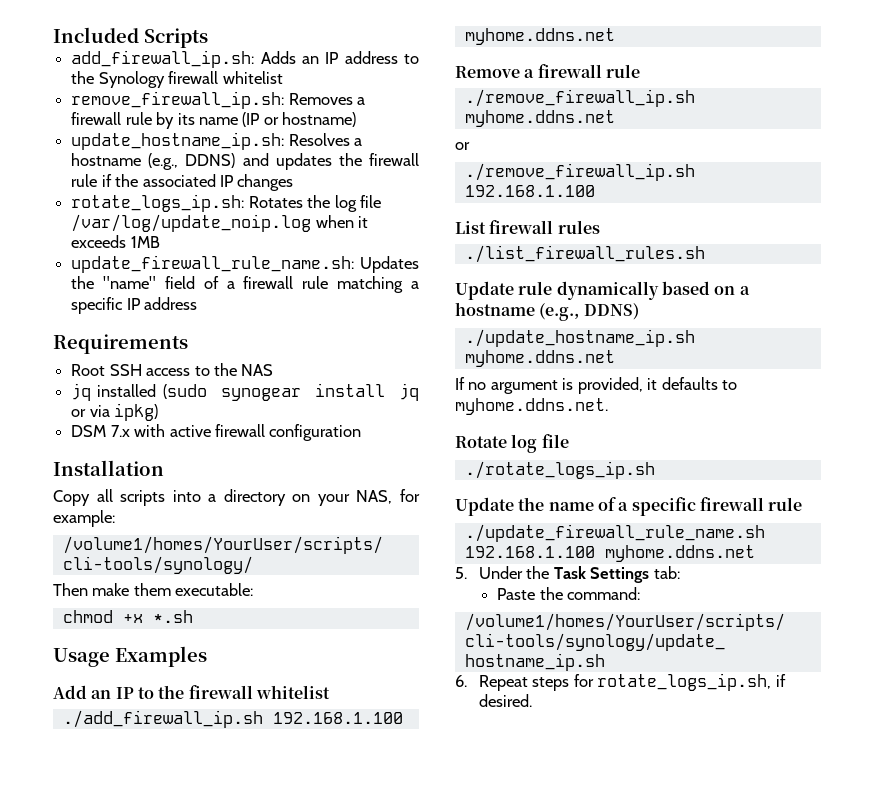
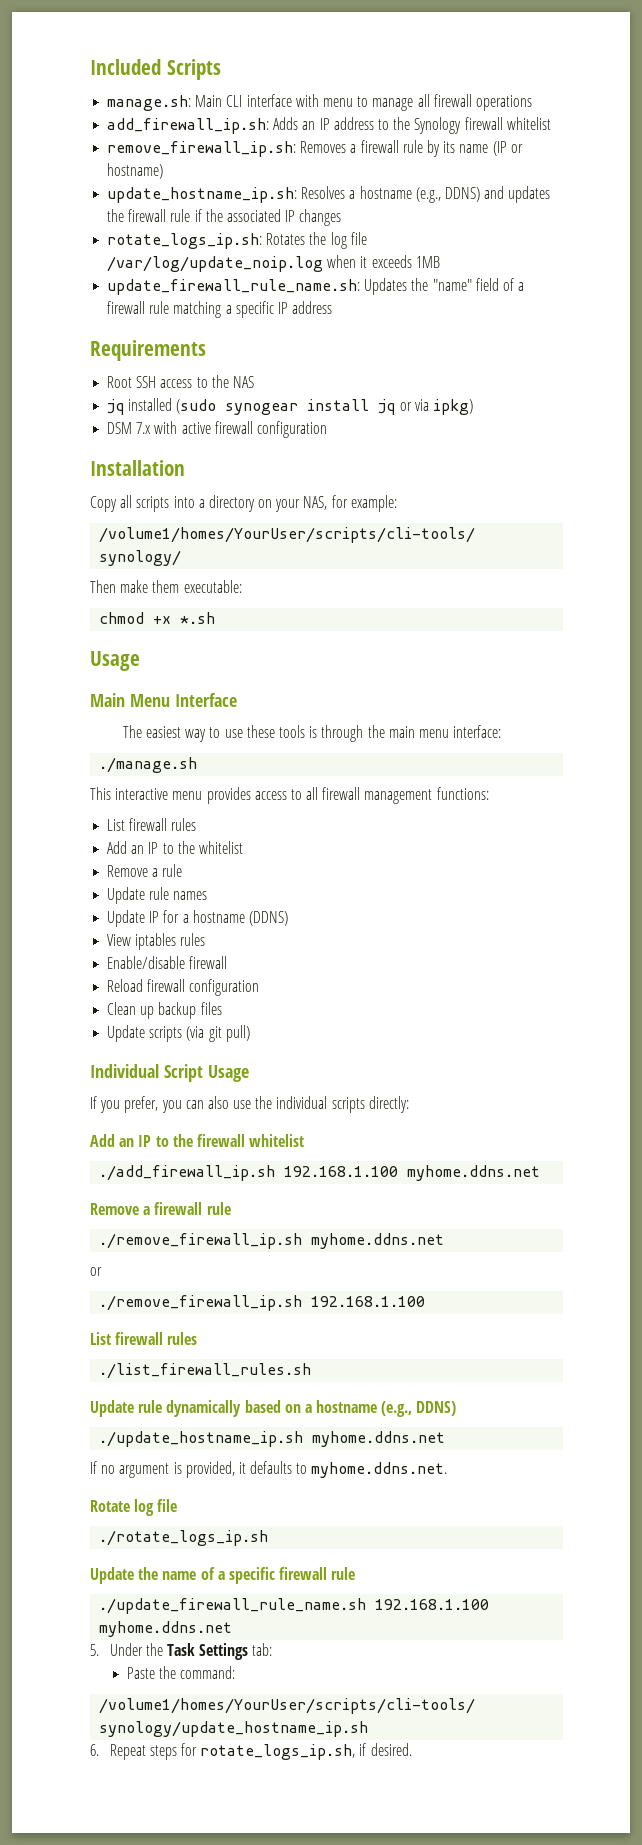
+ manage.sh: Main CLI interface with menu to manage all firewall operations
  chmod +x *.sh
- Usage Examples
+ Usage
+ Main Menu Interface
+ The easiest way to use these tools is through the main menu interface:
+ ./manage.sh
+ This interactive menu provides access to all firewall management functions:
+ List firewall rules
+ Add an IP to the whitelist
+ Remove a rule
+ Update rule names
+ Update IP for a hostname (DDNS)
+ View iptables rules
+ Enable/disable firewall
+ Reload firewall configuration
+ Clean up backup files
+ Update scripts (via git pull)
+ Individual Script Usage
+ If you prefer, you can also use the individual scripts directly:

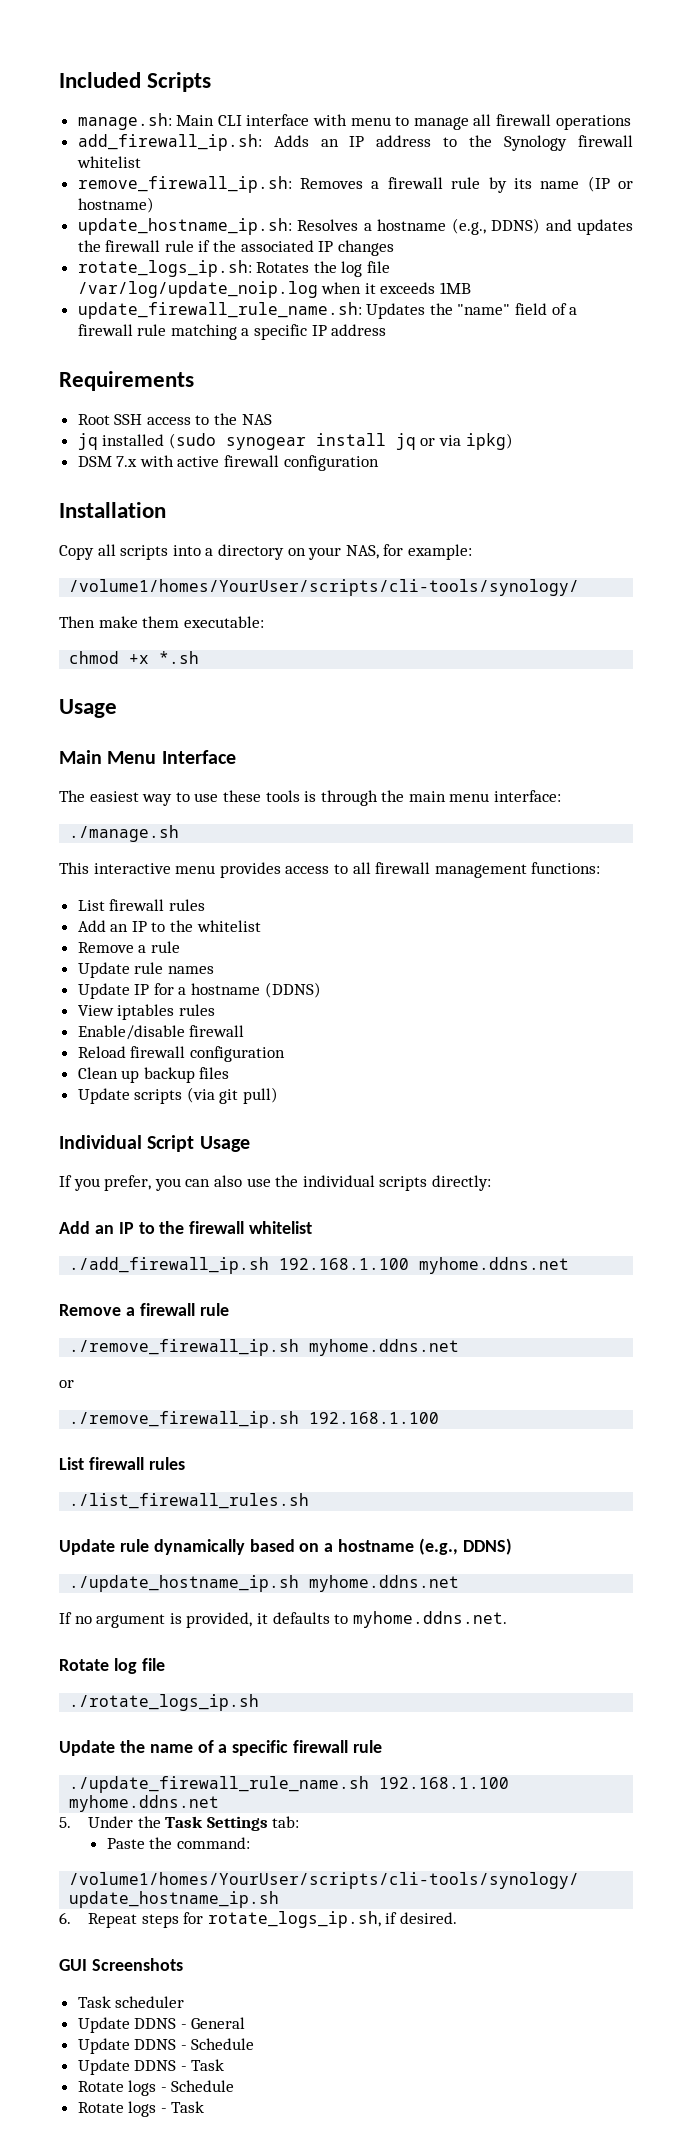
+ GUI Screenshots
+ Task scheduler
+ Update DDNS - General
+ Update DDNS - Schedule
+ Update DDNS - Task
+ Rotate logs - Schedule
+ Rotate logs - Task

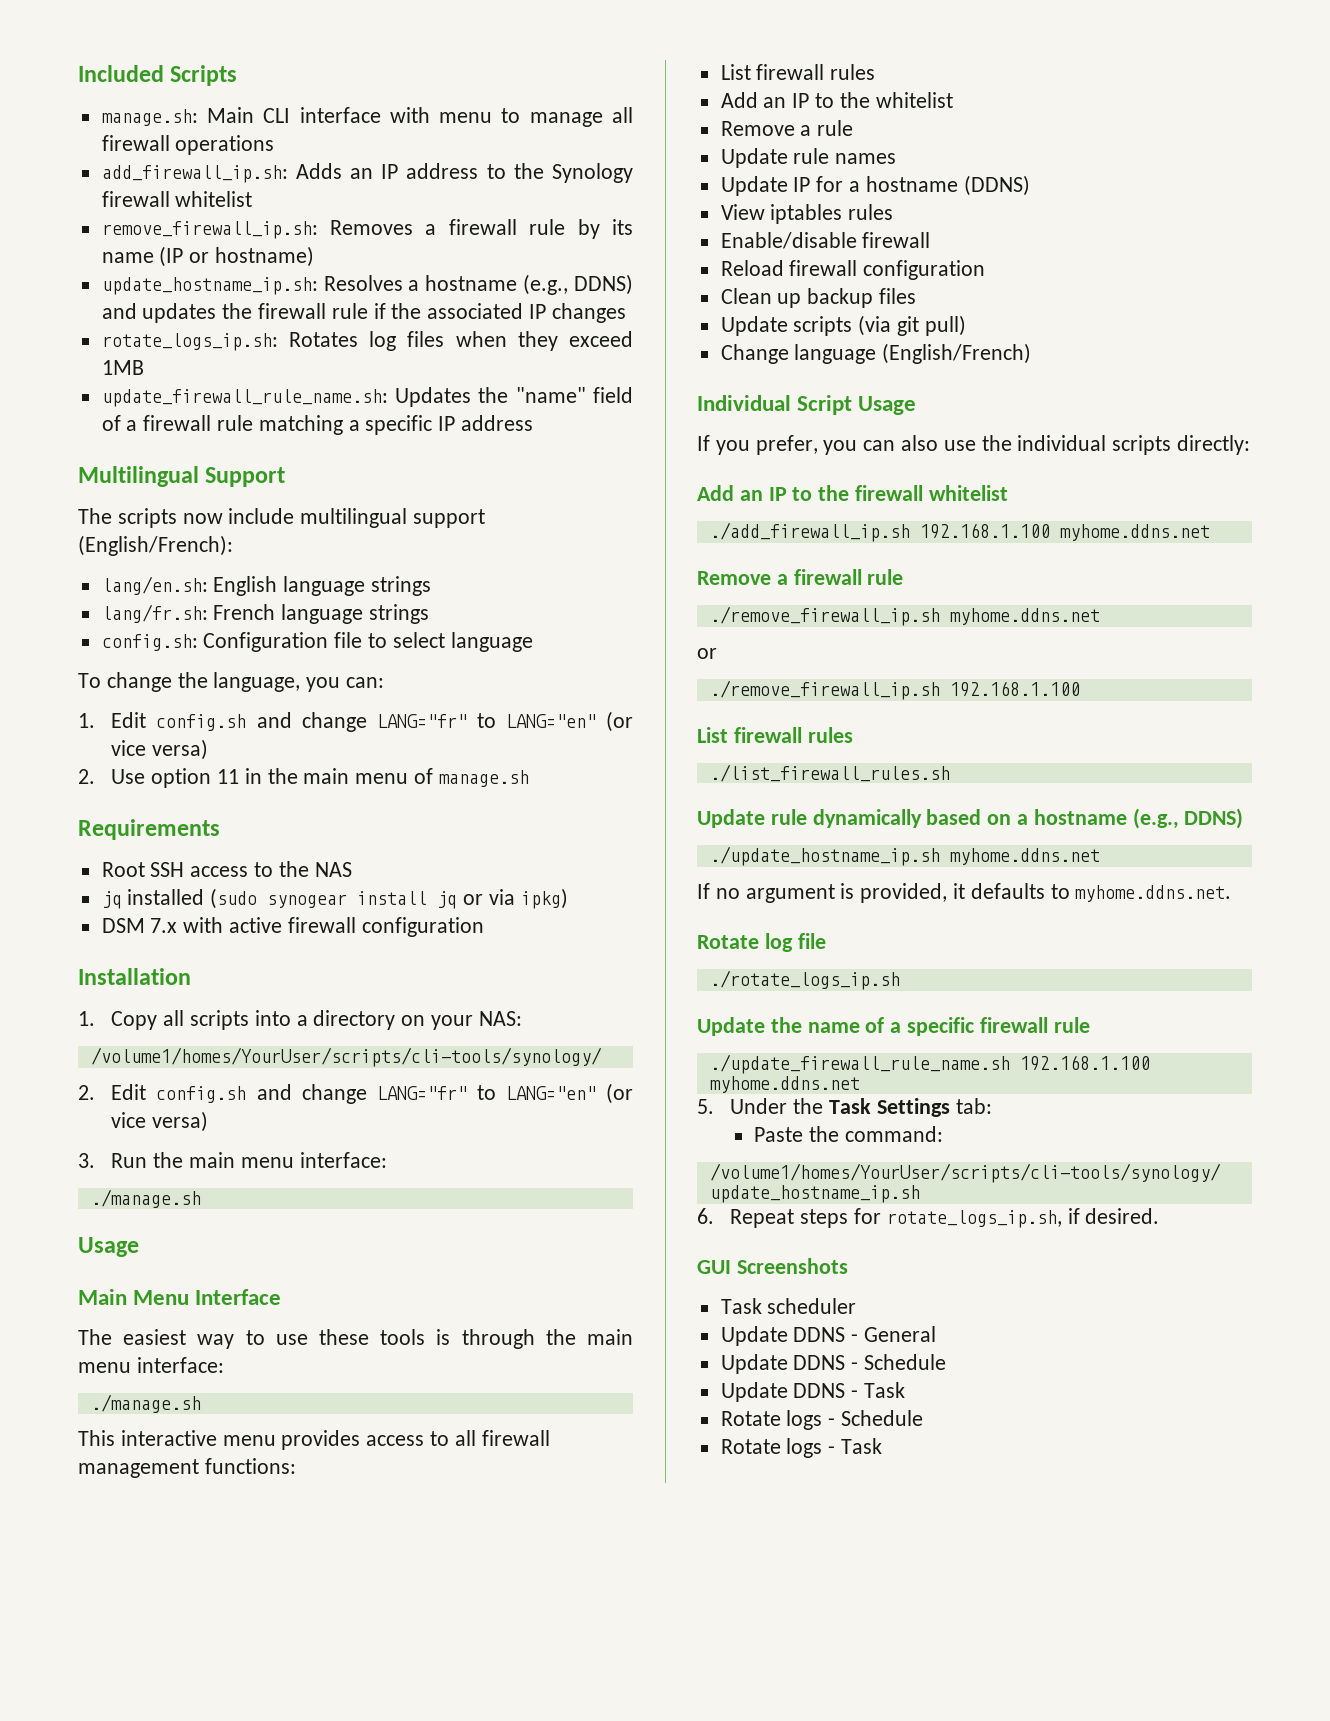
- rotate_logs_ip.sh: Rotates the log file /var/log/update_noip.log when it exceeds 1MB
+ rotate_logs_ip.sh: Rotates log files when they exceed 1MB
+ Multilingual Support
+ The scripts now include multilingual support (English/French):
+ lang/en.sh: English language strings
+ lang/fr.sh: French language strings
+ config.sh: Configuration file to select language
+ To change the language, you can:
+ 1. Edit config.sh and change LANG="fr" to LANG="en" (or vice versa)
+ 2. Use option 11 in the main menu of manage.sh
- Copy all scripts into a directory on your NAS, for example:
+ 1. Copy all scripts into a directory on your NAS:
  /volume1/homes/YourUser/scripts/cli-tools/synology/
- Then make them executable:
- chmod +x *.sh
+ 2. Edit config.sh and change LANG="fr" to LANG="en" (or vice versa)
+ 3. Run the main menu interface:
+ ./manage.sh
+ Change language (English/French)

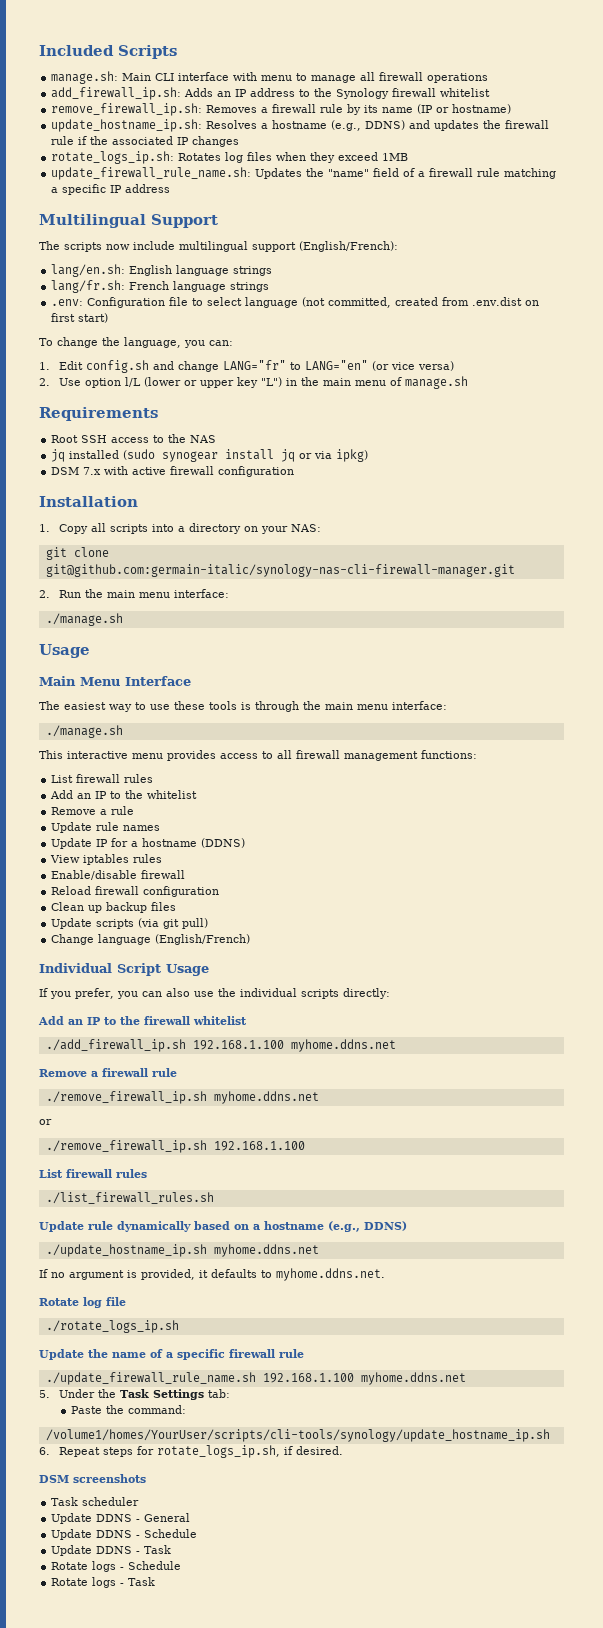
- config.sh: Configuration file to select language
+ .env: Configuration file to select language (not committed, created from .env.dist on first start)
- 2. Use option 11 in the main menu of manage.sh
+ 2. Use option l/L (lower or upper key "L") in the main menu of manage.sh
- /volume1/homes/YourUser/scripts/cli-tools/synology/
- 2. Edit config.sh and change LANG="fr" to LANG="en" (or vice versa)
- 3. Run the main menu interface:
+ git clone git@github.com:germain-italic/synology-nas-cli-firewall-manager.git
+ 2. Run the main menu interface:
- GUI Screenshots
+ DSM screenshots

